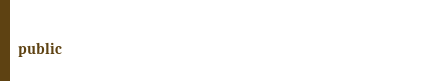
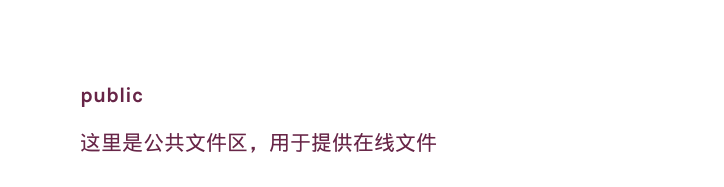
+ 这里是公共文件区，用于提供在线文件

